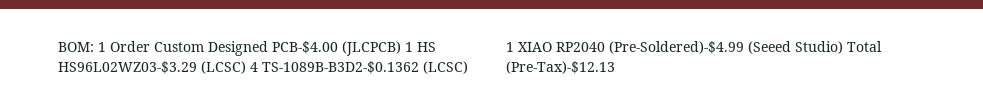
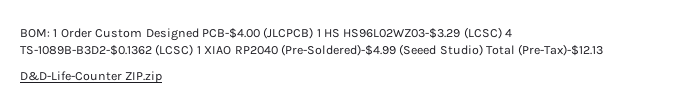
+ D&D-Life-Counter ZIP.zip

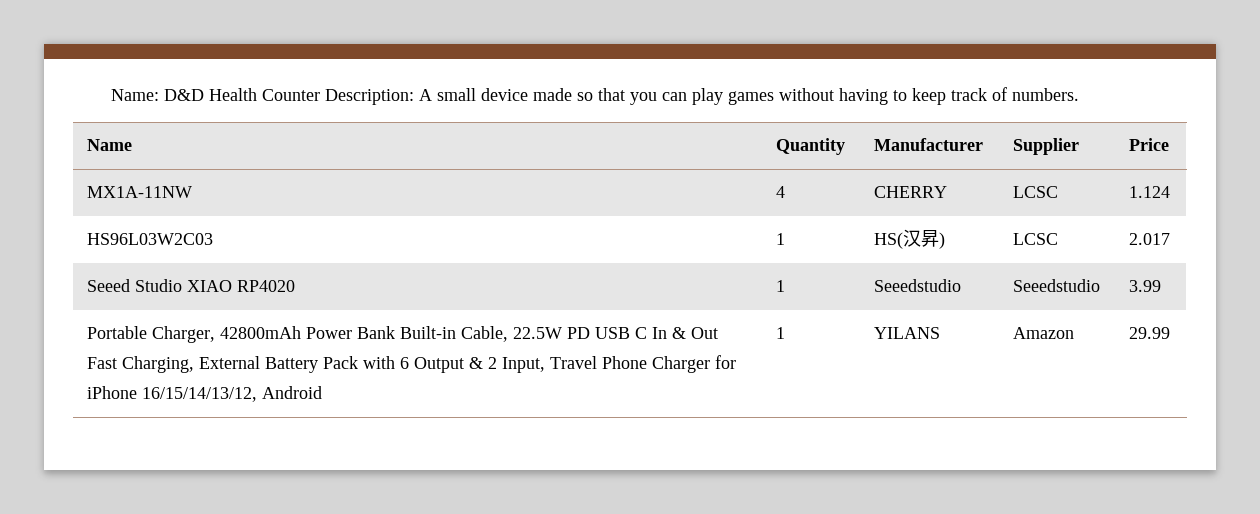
- BOM: 1 Order Custom Designed PCB-$4.00 (JLCPCB) 1 HS HS96L02WZ03-$3.29 (LCSC) 4 TS-1089B-B3D2-$0.1362 (LCSC) 1 XIAO RP2040 (Pre-Soldered)-$4.99 (Seeed Studio) Total (Pre-Tax)-$12.13
- D&D-Life-Counter ZIP.zip
+ Name: D&D Health Counter Description: A small device made so that you can play games without having to keep track of numbers.
+ Name | Quantity | Manufacturer | Supplier | Price
+ MX1A-11NW | 4 | CHERRY | LCSC | 1.124
+ HS96L03W2C03 | 1 | HS(汉昇) | LCSC | 2.017
+ Seeed Studio XIAO RP4020 | 1 | Seeedstudio | Seeedstudio | 3.99
+ Portable Charger, 42800mAh Power Bank Built-in Cable, 22.5W PD USB C In & Out Fast Charging, External Battery Pack with 6 Output & 2 Input, Travel Phone Charger for iPhone 16/15/14/13/12, Android | 1 | YILANS | Amazon | 29.99

